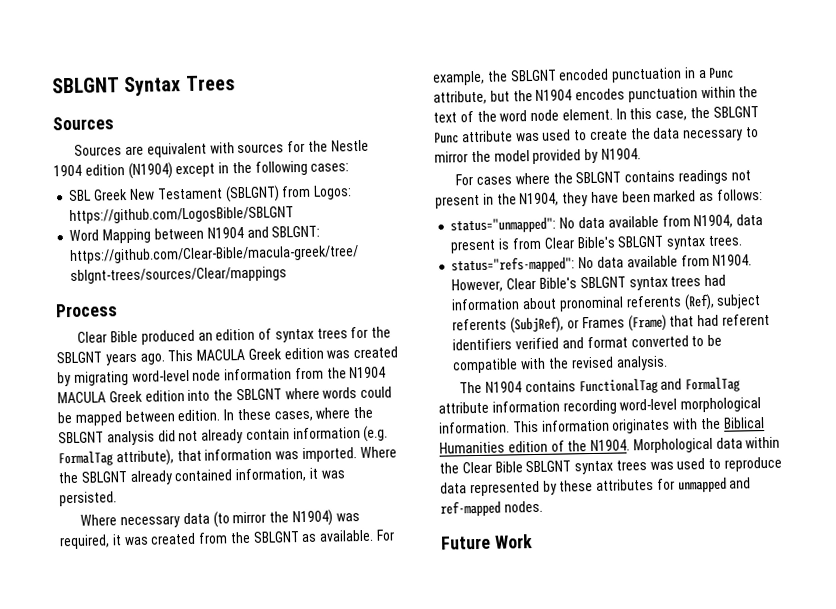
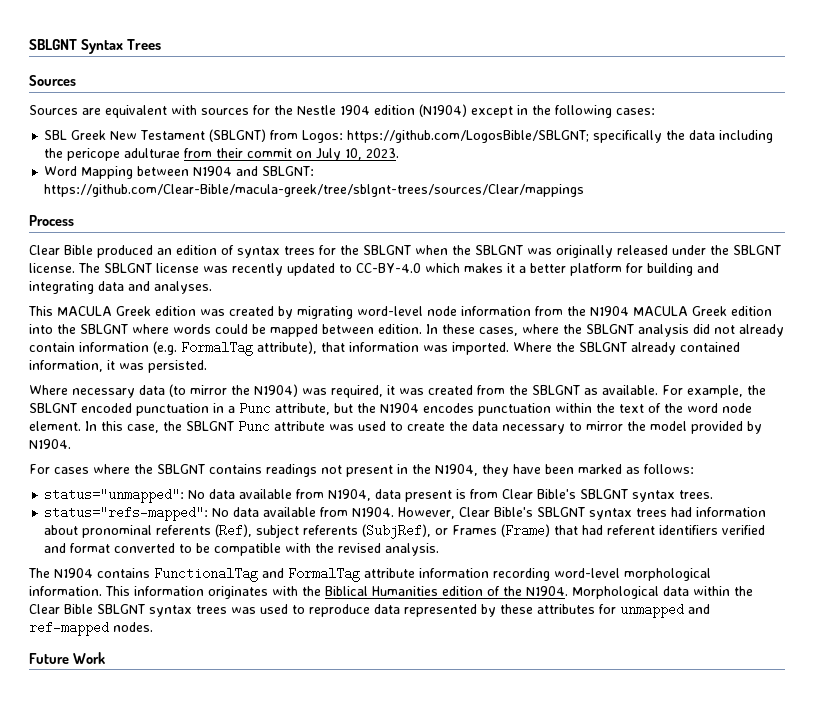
- SBL Greek New Testament (SBLGNT) from Logos: https://github.com/LogosBible/SBLGNT
+ SBL Greek New Testament (SBLGNT) from Logos: https://github.com/LogosBible/SBLGNT; specifically the data including the pericope adulturae from their commit on July 10, 2023.
- Clear Bible produced an edition of syntax trees for the SBLGNT years ago. This MACULA Greek edition was created by migrating word-level node information from the N1904 MACULA Greek edition into the SBLGNT where words could be mapped between edition.
+ Clear Bible produced an edition of syntax trees for the SBLGNT when the SBLGNT was originally released under the SBLGNT license. The SBLGNT license was recently updated to CC-BY-4.0 which makes it a better platform for building and integrating data and analyses.
+ This MACULA Greek edition was created by migrating word-level node information from the N1904 MACULA Greek edition into the SBLGNT where words could be mapped between edition.

